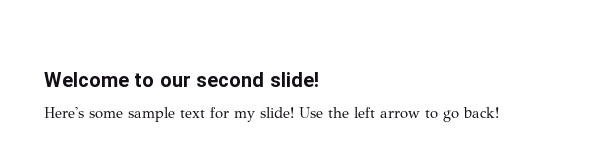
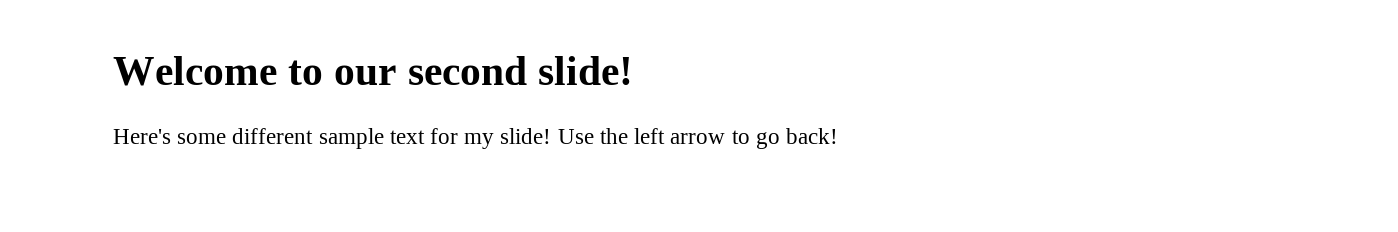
- Here's some sample text for my slide!
+ Here's some different sample text for my slide!

